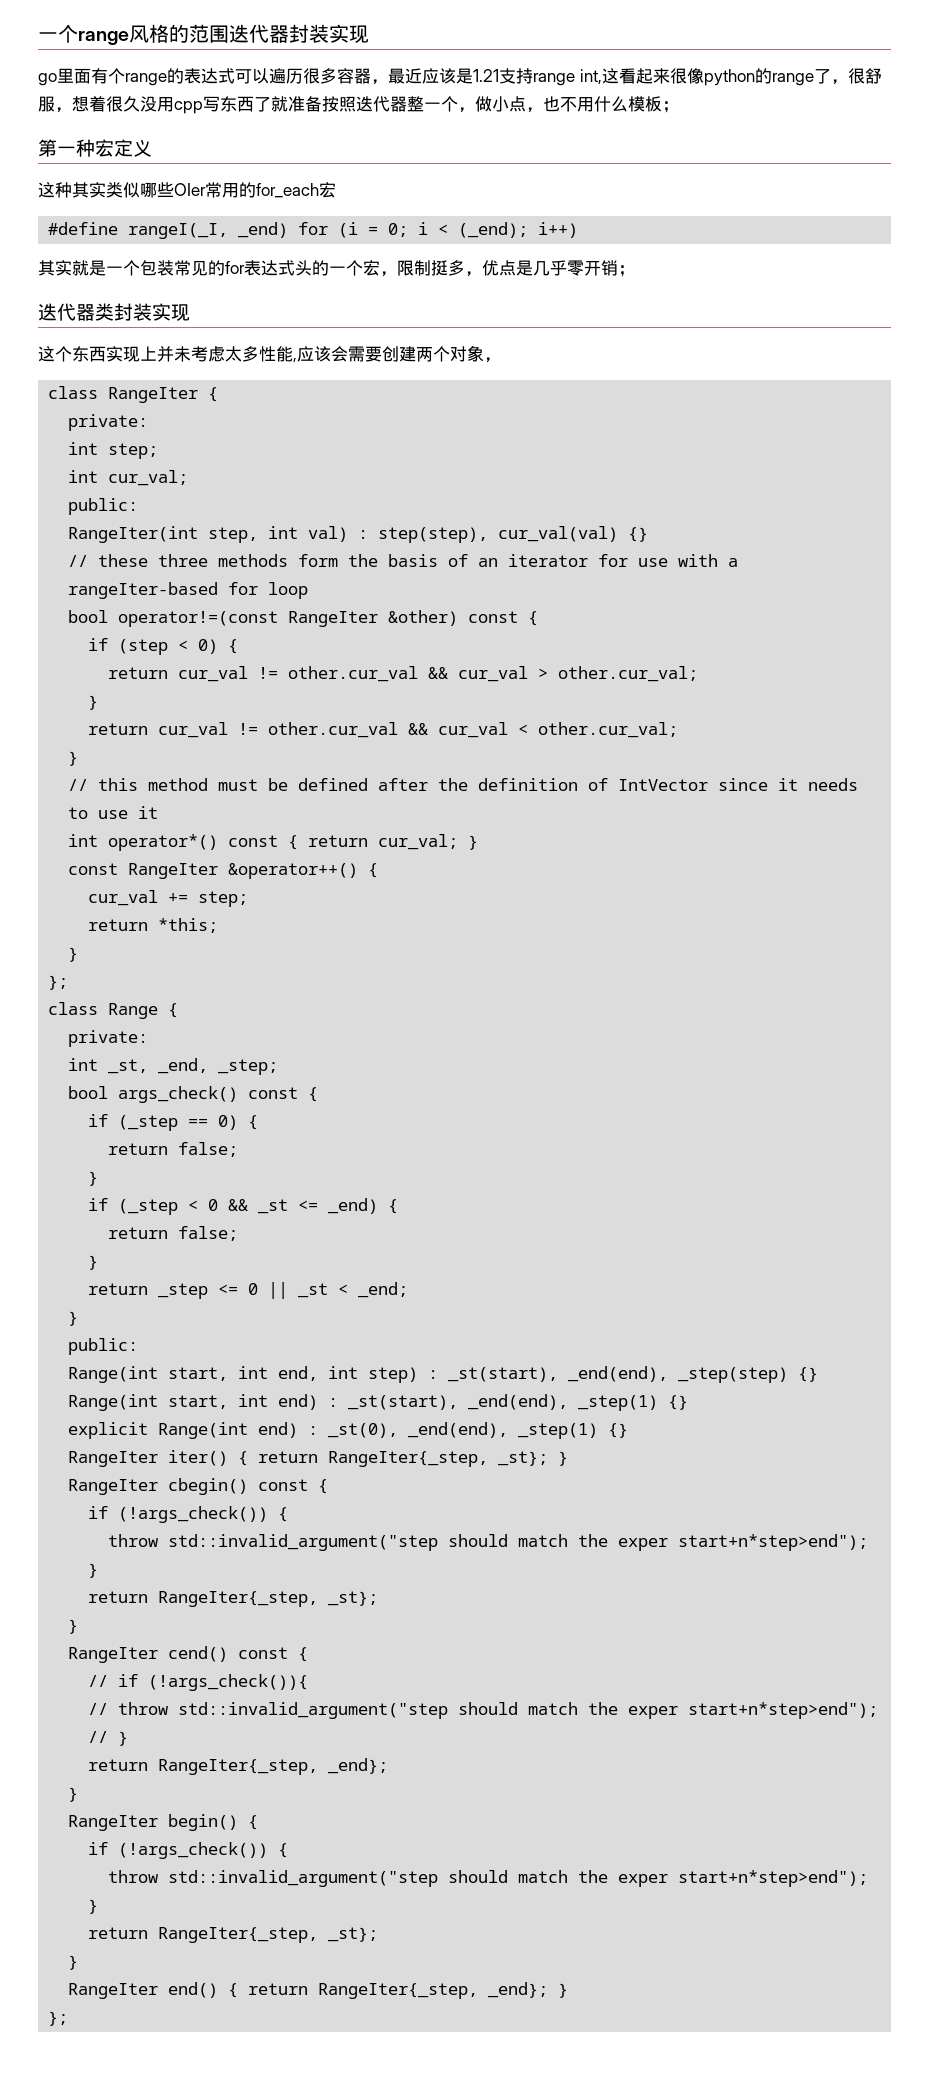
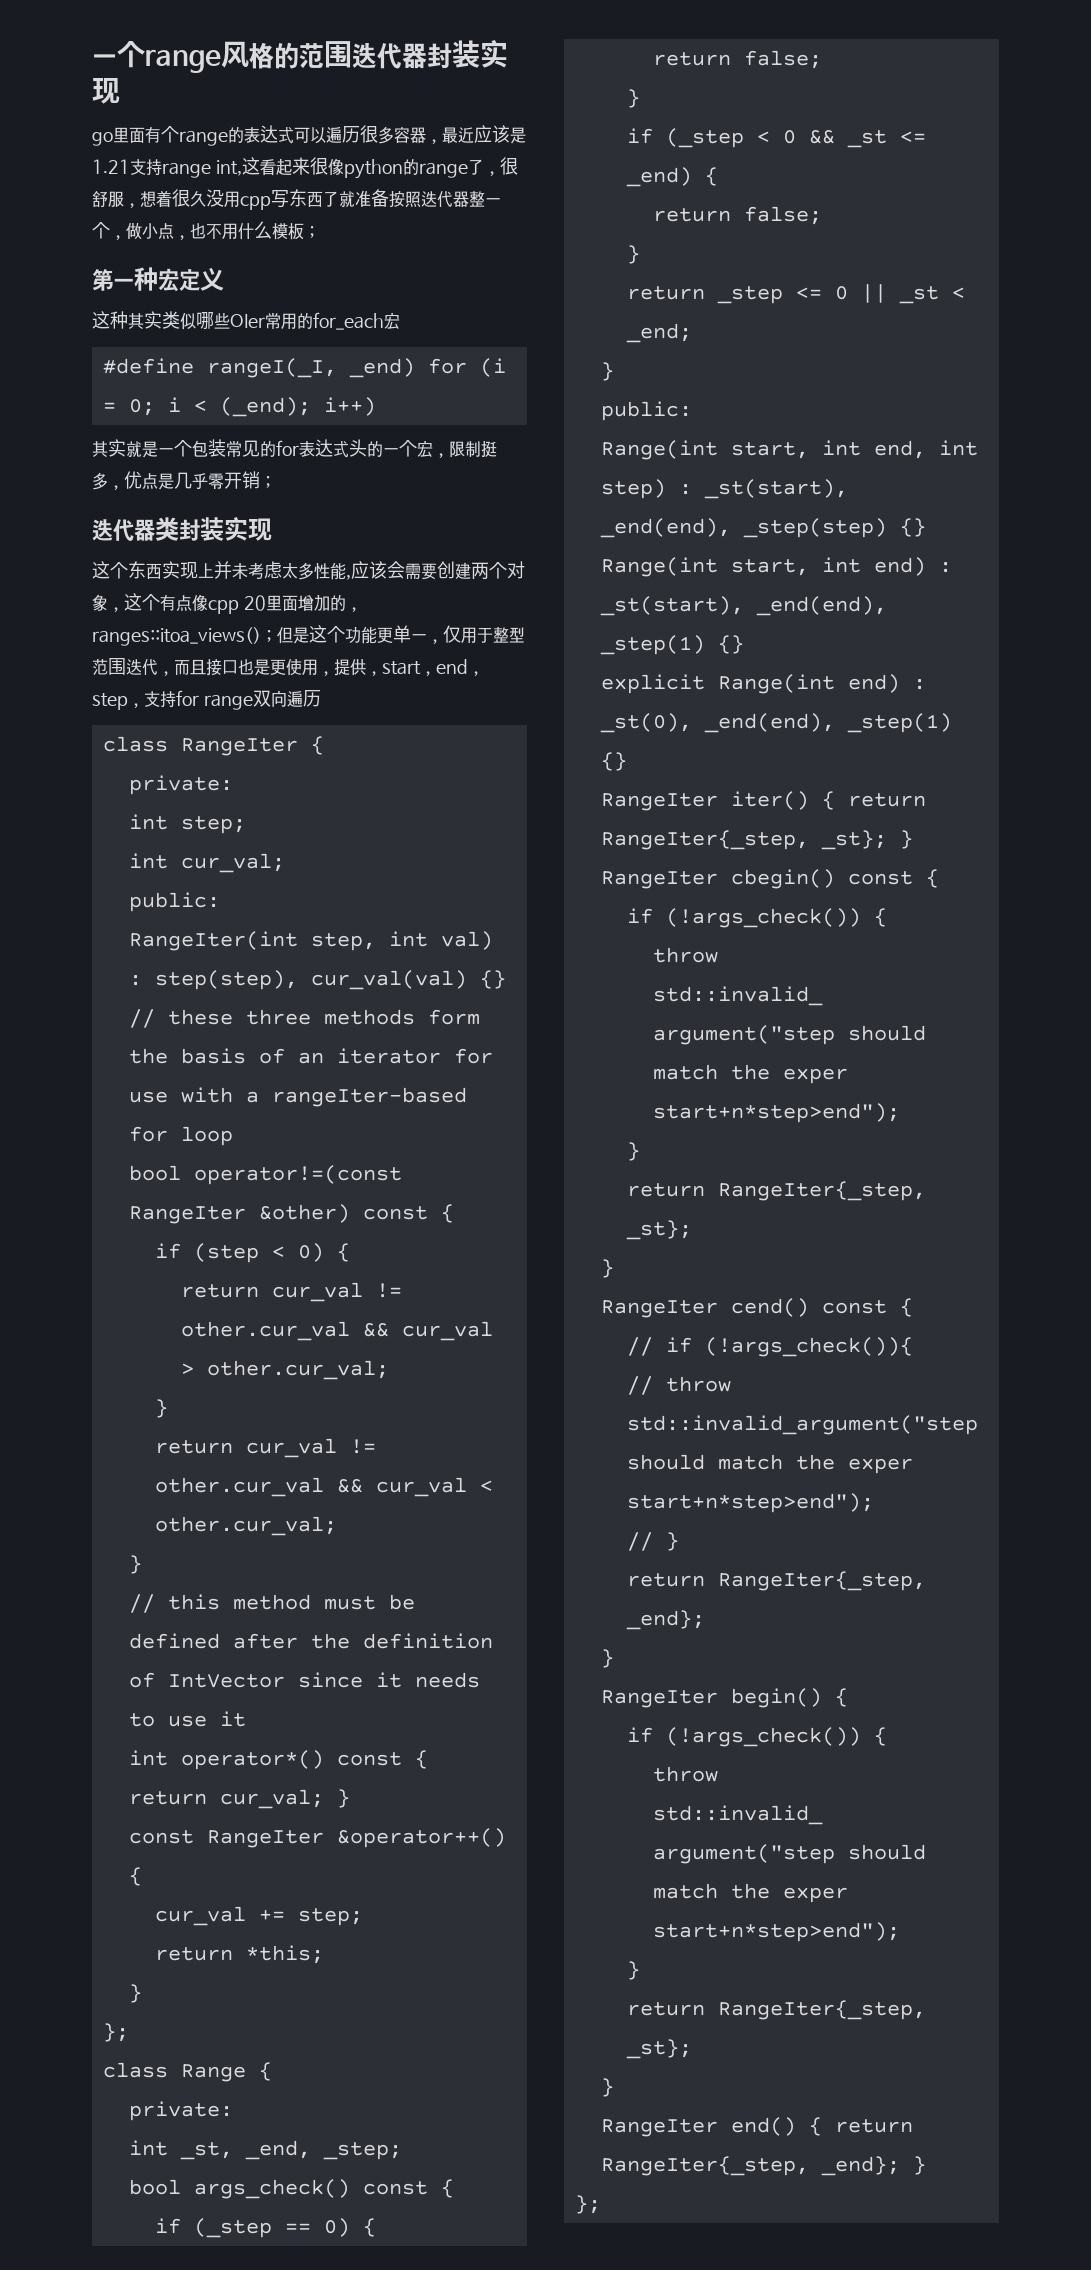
- 这个东西实现上并未考虑太多性能,应该会需要创建两个对象，
+ 这个东西实现上并未考虑太多性能,应该会需要创建两个对象，这个有点像cpp 20里面增加的，ranges::itoa_views()；但是这个功能更单一，仅用于整型范围迭代，而且接口也是更使用，提供，start，end，step，支持for range双向遍历

